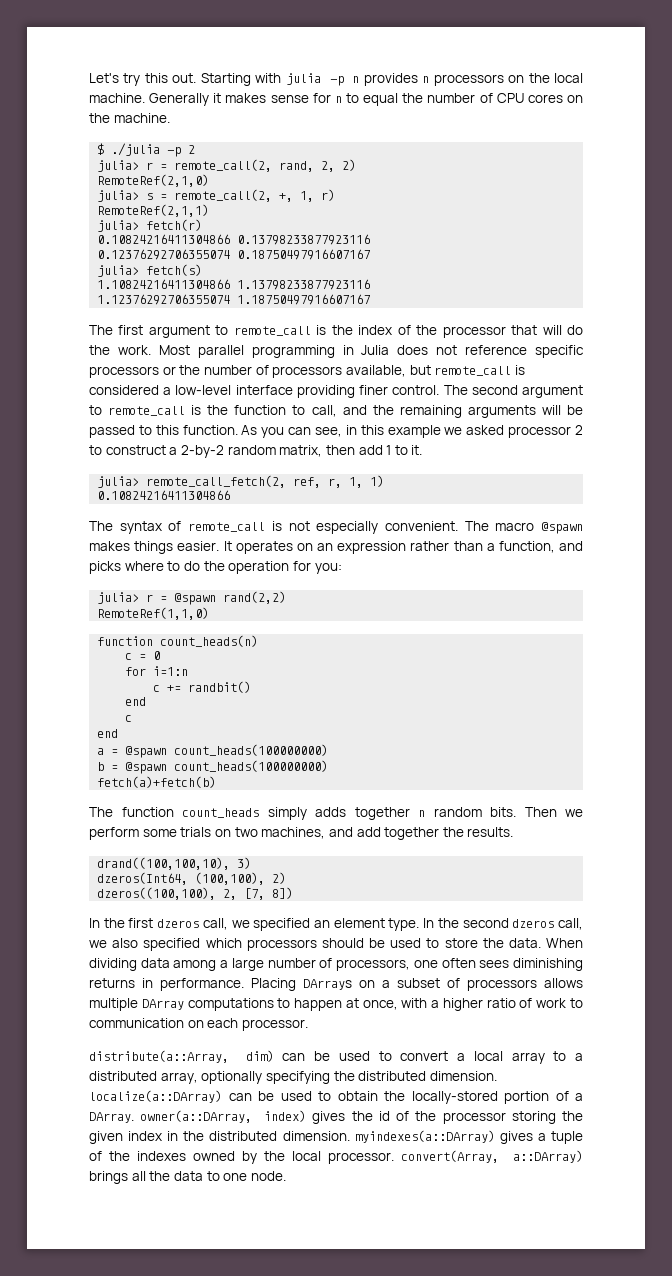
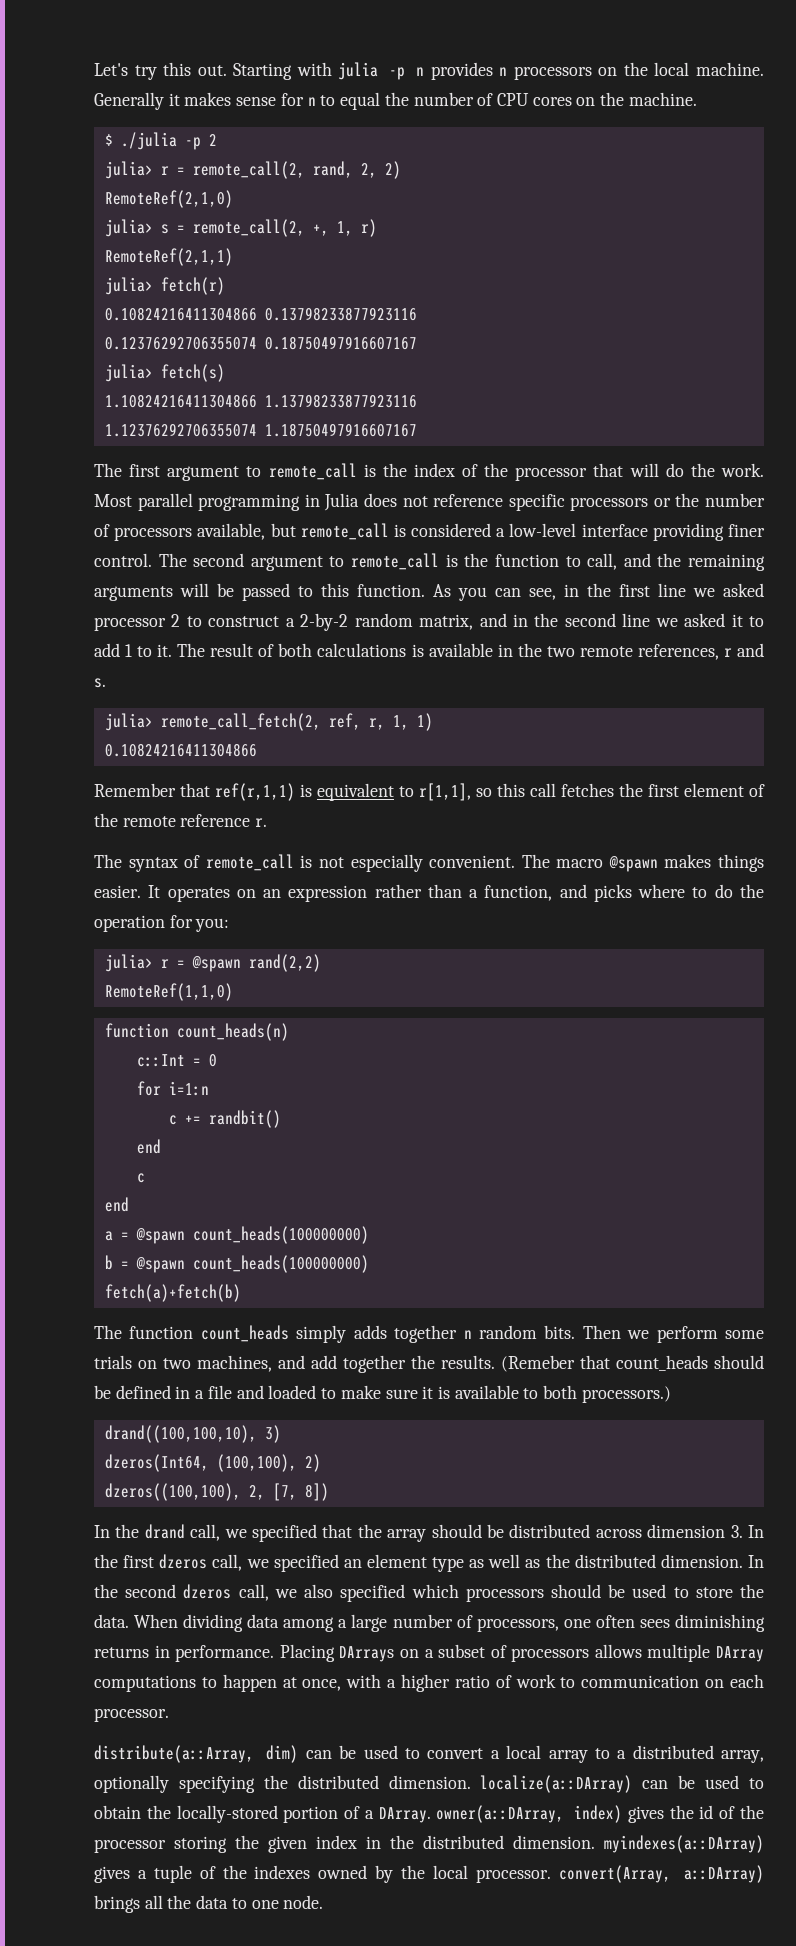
- As you can see, in this example we asked processor 2 to construct a 2-by-2 random matrix, then add 1 to it.
+ As you can see, in the first line we asked processor 2 to construct a 2-by-2 random matrix, and in the second line we asked it to add 1 to it. The result of both calculations is available in the two remote references, r and s.
+ Remember that ref(r,1,1) is equivalent to r[1,1], so this call fetches the first element of the remote reference r.
- c = 0
+ c::Int = 0
+ (Remeber that count_heads should be defined in a file and loaded to make sure it is available to both processors.)
- In the first dzeros call, we specified an element type.
+ In the drand call, we specified that the array should be distributed across dimension 3. In the first dzeros call, we specified an element type as well as the distributed dimension.

